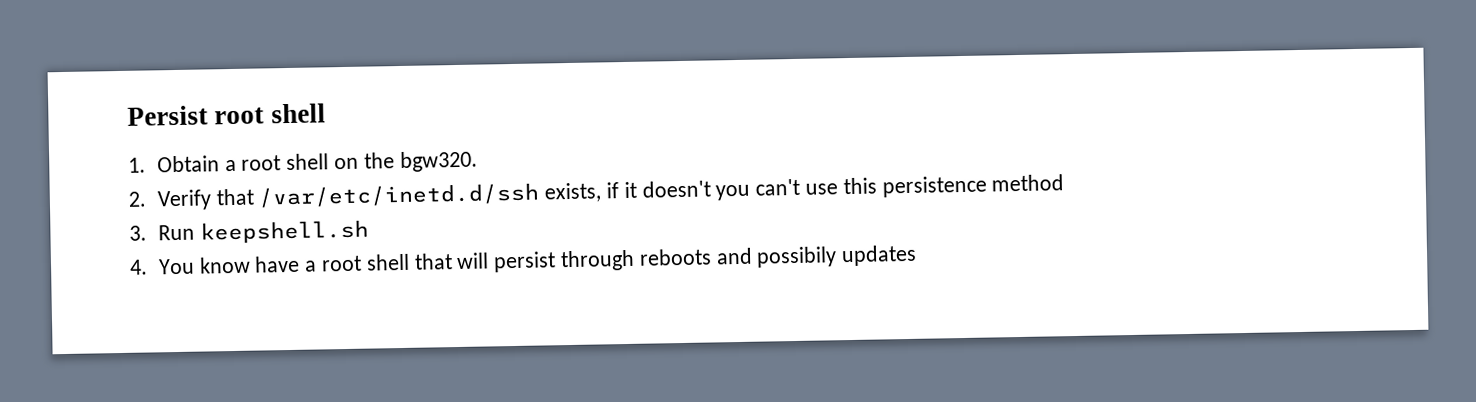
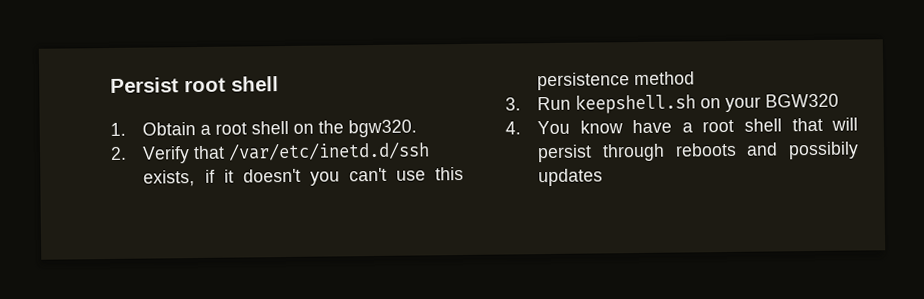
- 3. Run keepshell.sh
+ 3. Run keepshell.sh on your BGW320

